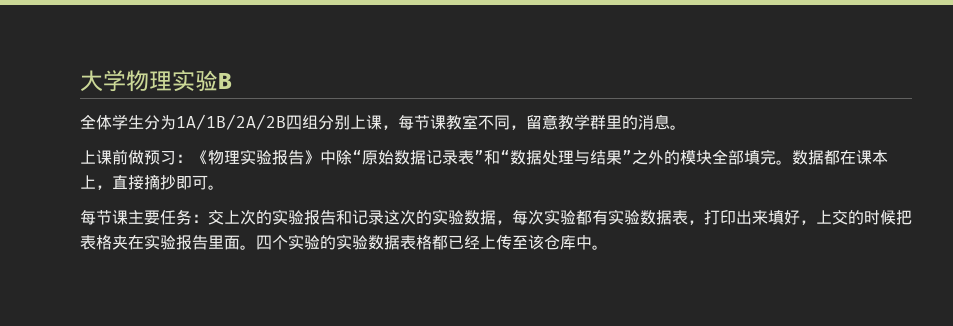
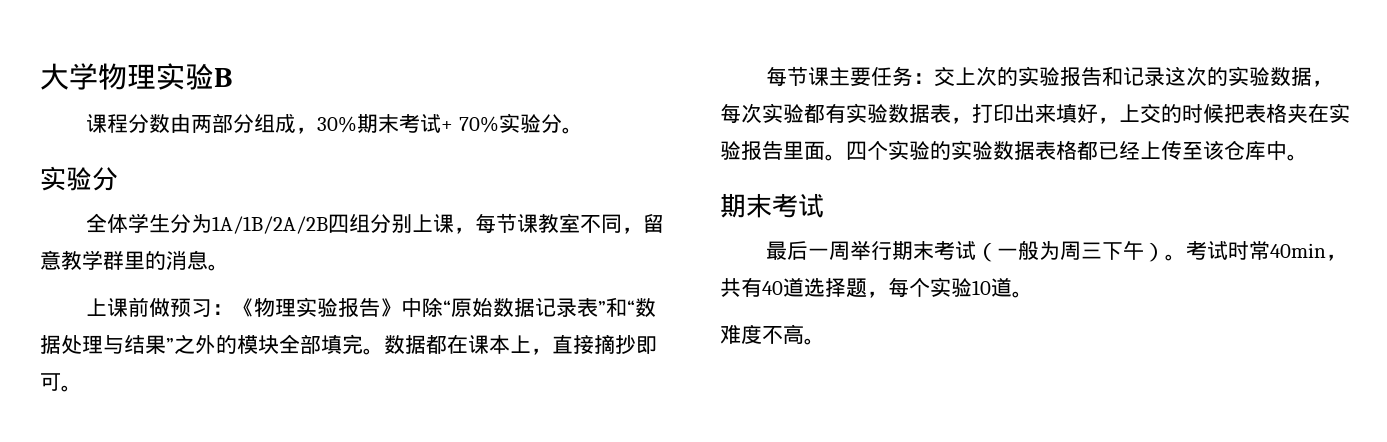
+ 课程分数由两部分组成，30%期末考试+ 70%实验分。
+ 实验分
  四个实验的实验数据表格都已经上传至该仓库中。
+ 期末考试
+ 最后一周举行期末考试（一般为周三下午）。考试时常40min，共有40道选择题，每个实验10道。
+ 难度不高。

